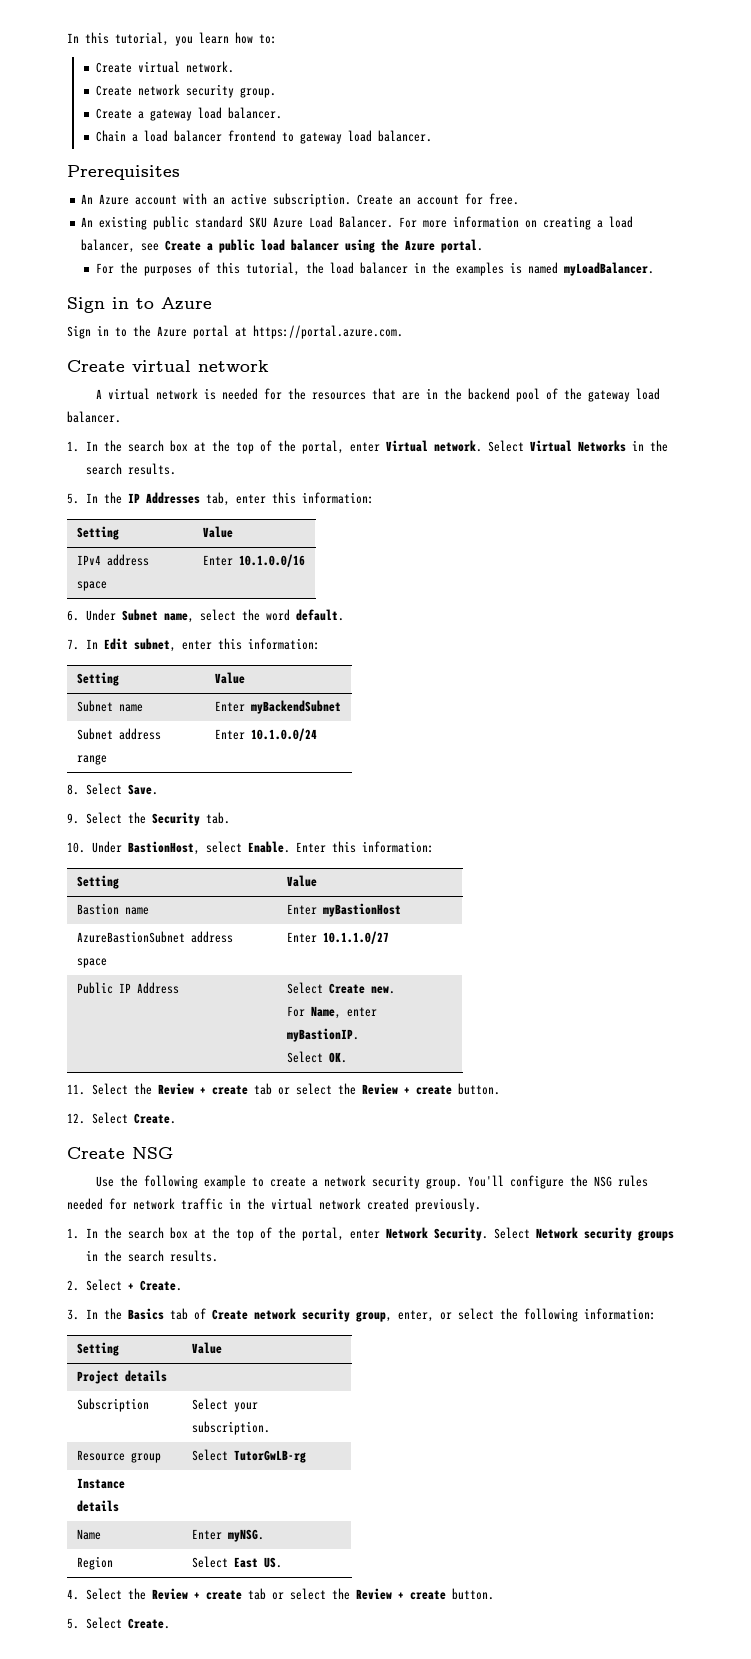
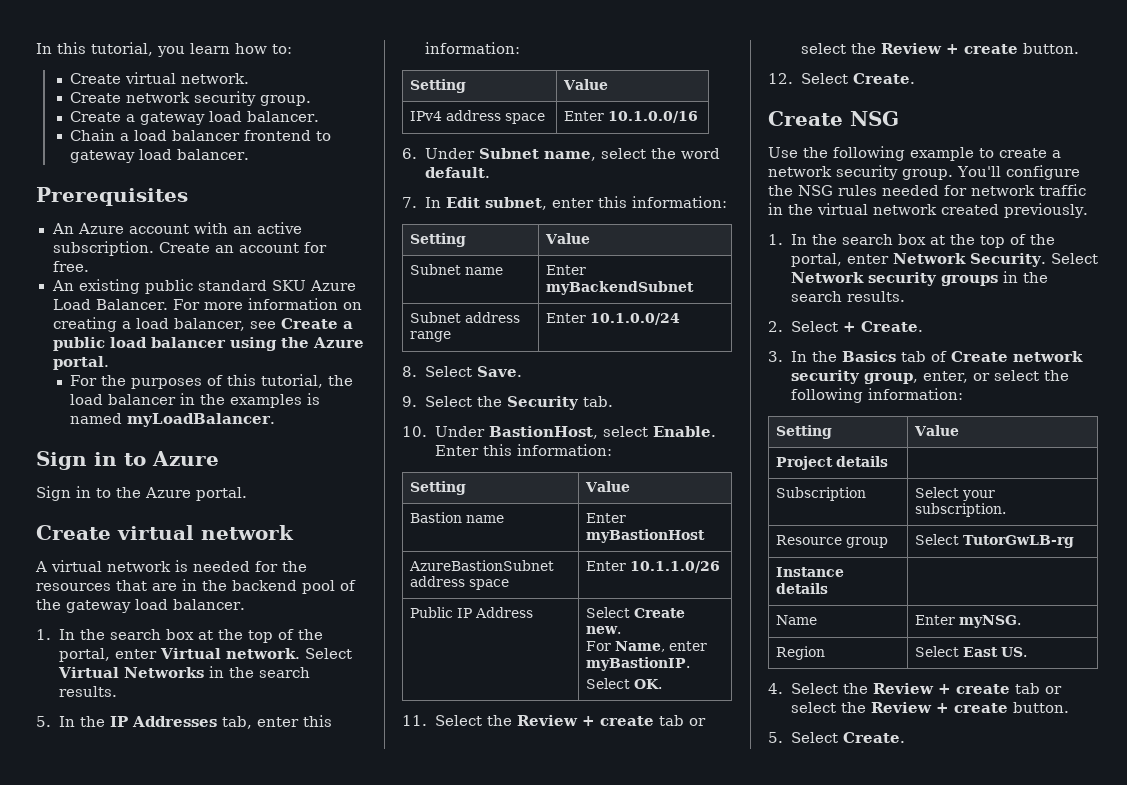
- Sign in to the Azure portal at https://portal.azure.com.
+ Sign in to the Azure portal.
- AzureBastionSubnet address space | Enter 10.1.1.0/27
+ AzureBastionSubnet address space | Enter 10.1.1.0/26

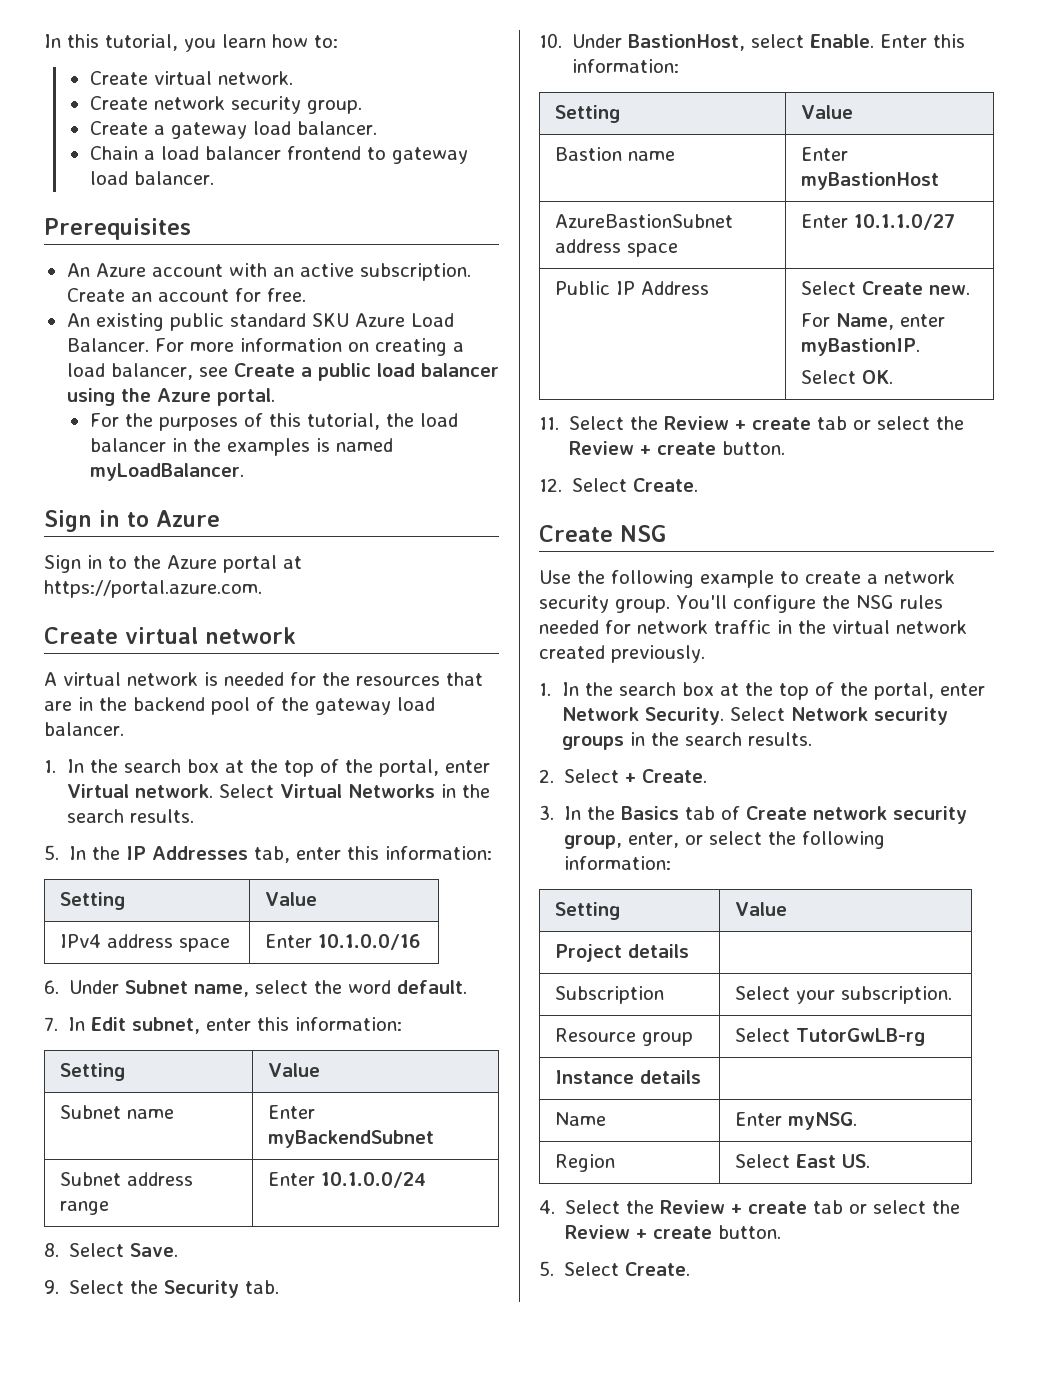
- Sign in to the Azure portal.
+ Sign in to the Azure portal at https://portal.azure.com.
- AzureBastionSubnet address space | Enter 10.1.1.0/26
+ AzureBastionSubnet address space | Enter 10.1.1.0/27

